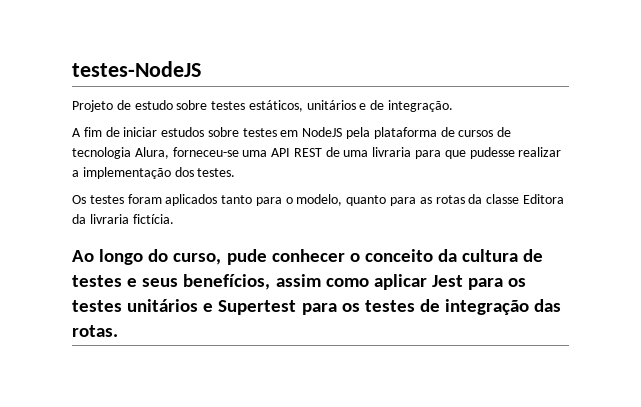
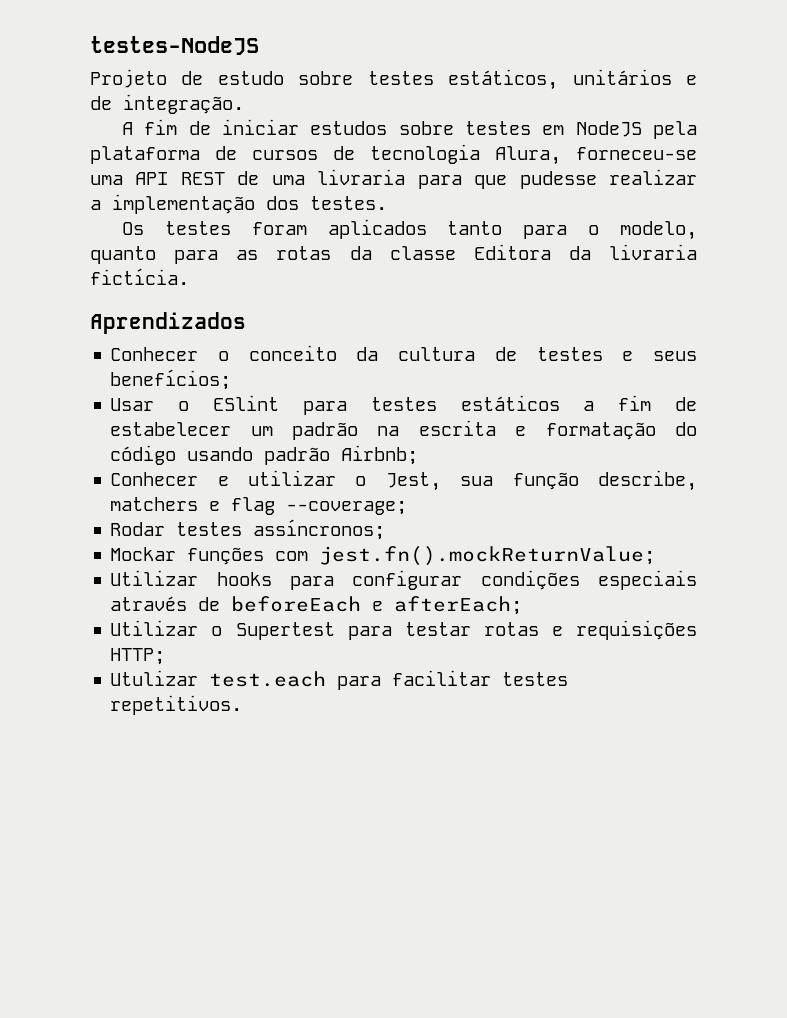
- Ao longo do curso, pude conhecer o conceito da cultura de testes e seus benefícios, assim como aplicar Jest para os testes unitários e Supertest para os testes de integração das rotas.
+ Aprendizados
+ Conhecer o conceito da cultura de testes e seus benefícios;
+ Usar o ESlint para testes estáticos a fim de estabelecer um padrão na escrita e formatação do código usando padrão Airbnb;
+ Conhecer e utilizar o Jest, sua função describe, matchers e flag --coverage;
+ Rodar testes assíncronos;
+ Mockar funções com jest.fn().mockReturnValue;
+ Utilizar hooks para configurar condições especiais através de beforeEach e afterEach;
+ Utilizar o Supertest para testar rotas e requisições HTTP;
+ Utulizar test.each para facilitar testes repetitivos.

